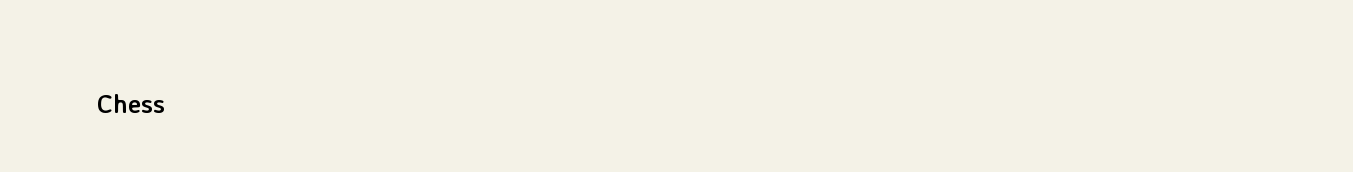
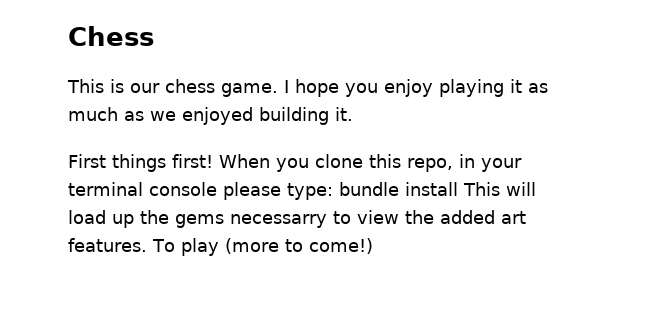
+ This is our chess game. I hope you enjoy playing it as much as we enjoyed building it.
+ First things first! When you clone this repo, in your terminal console please type: bundle install This will load up the gems necessarry to view the added art features. To play (more to come!)

